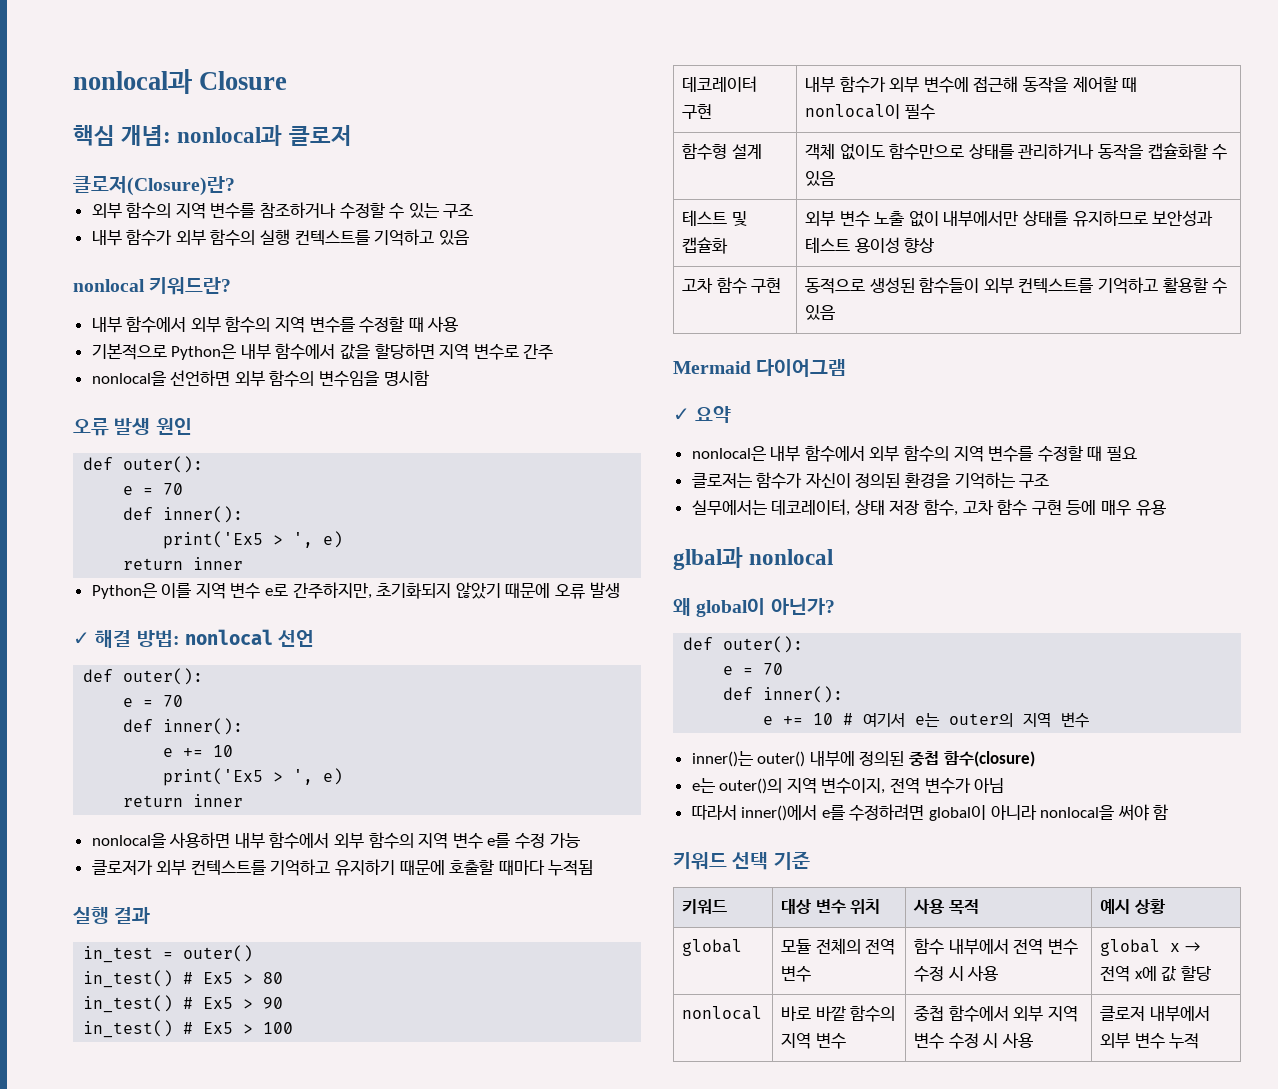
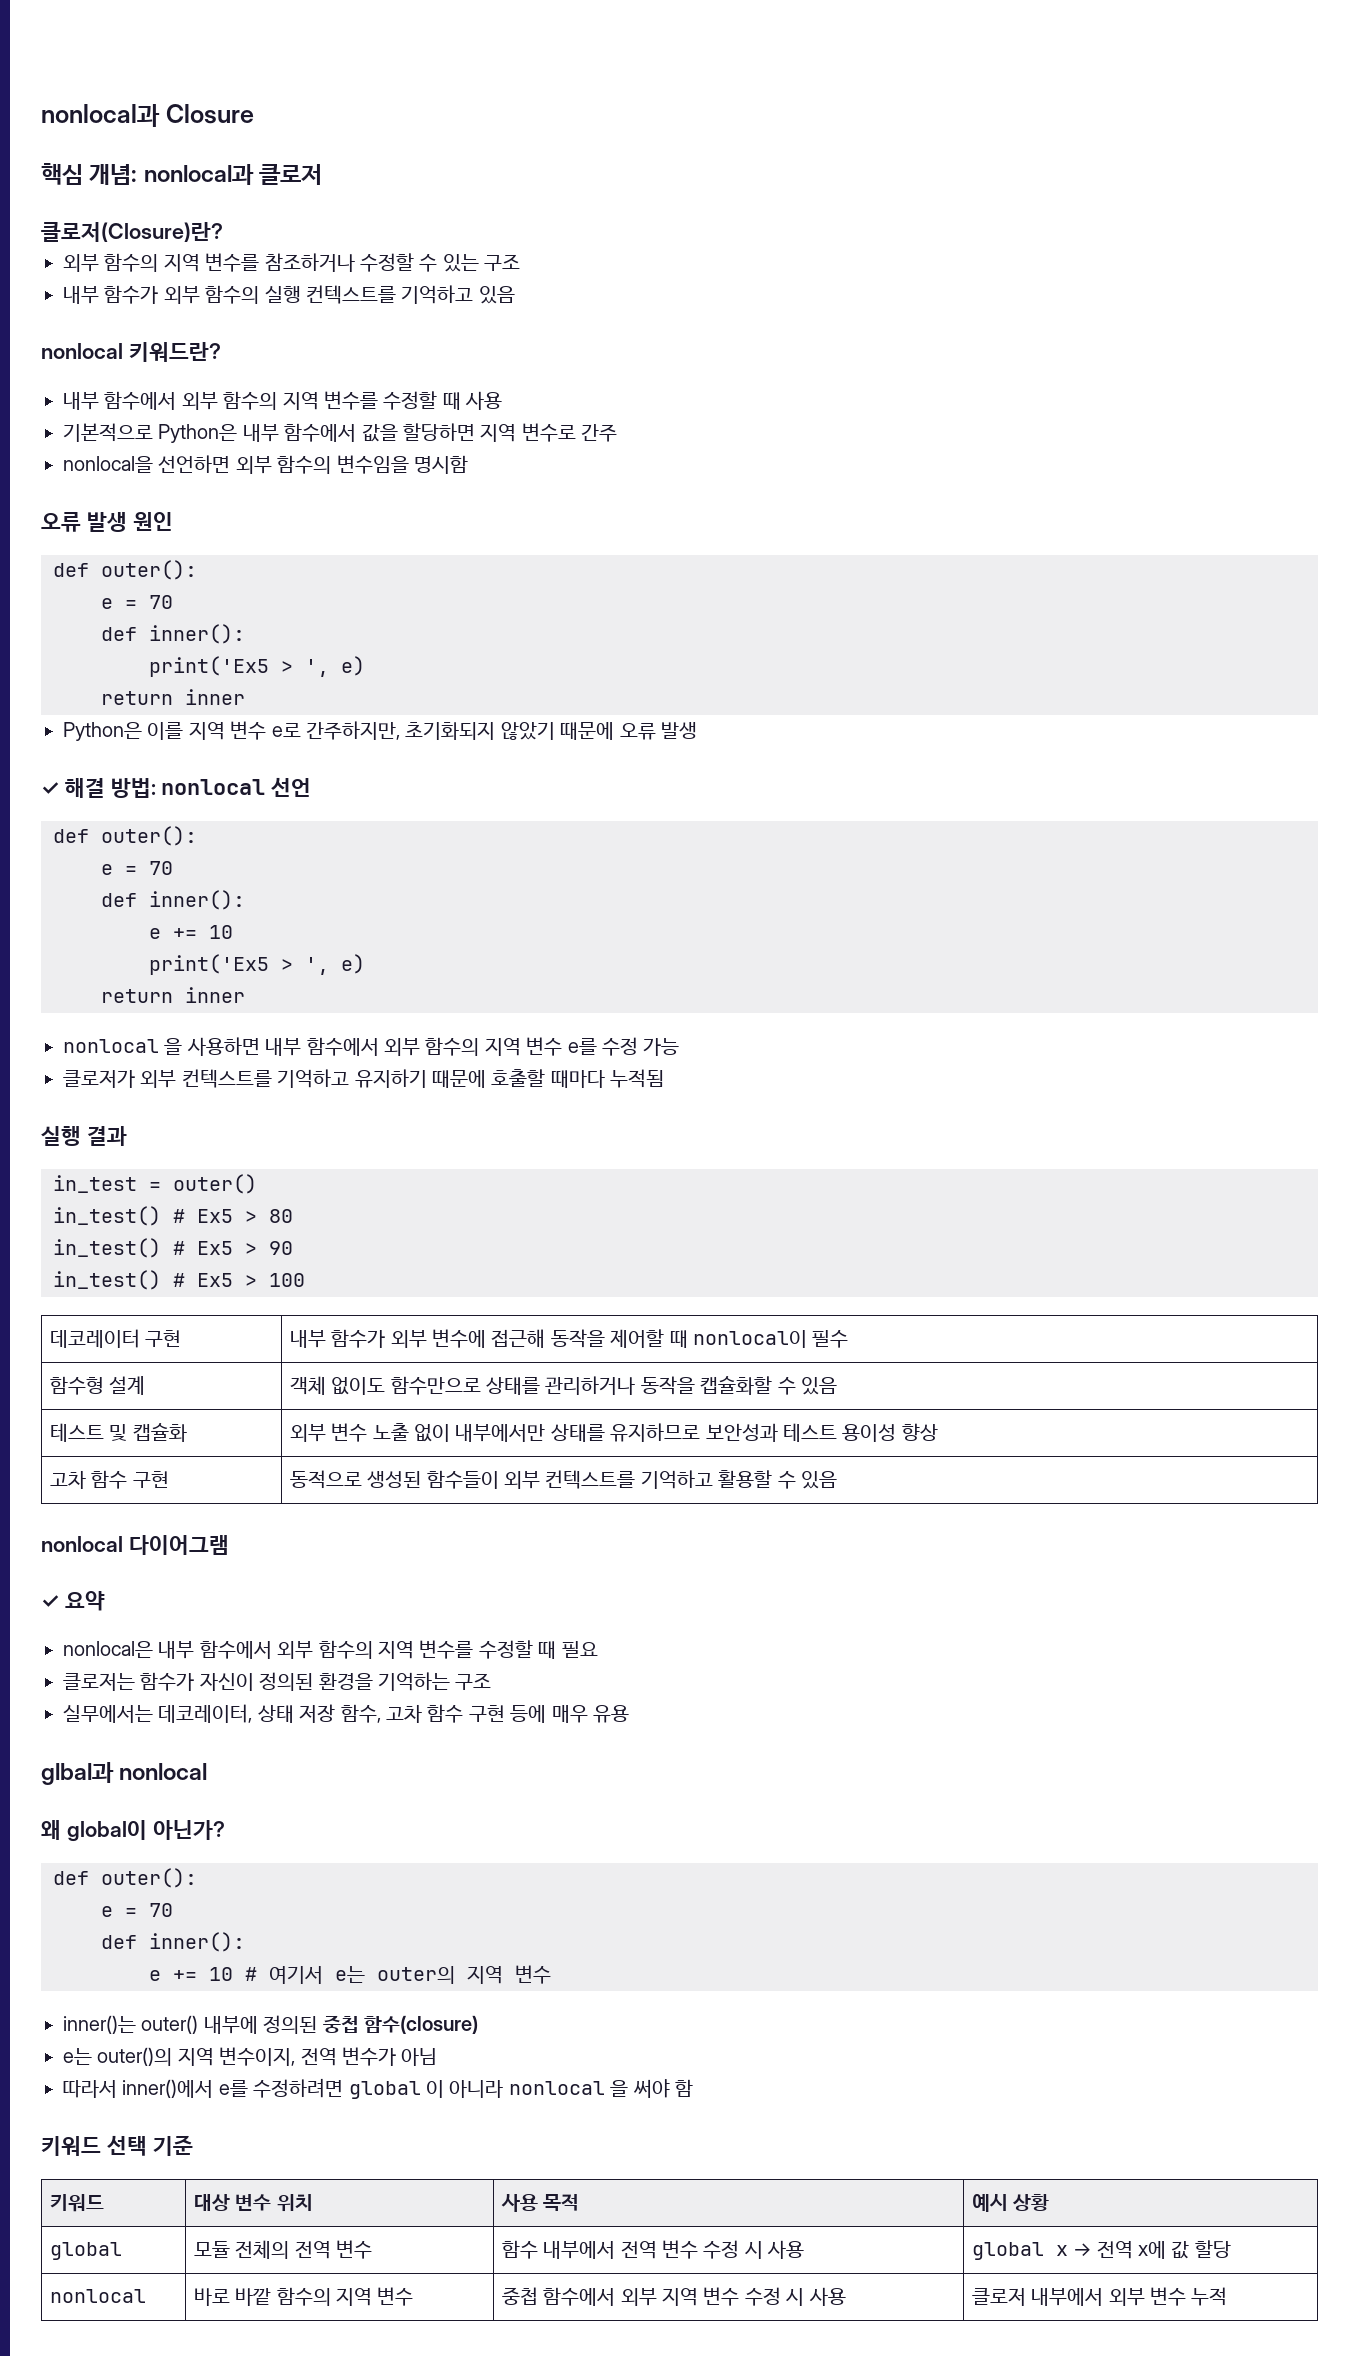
- nonlocal을 사용하면 내부 함수에서 외부 함수의 지역 변수 e를 수정 가능
+ nonlocal 을 사용하면 내부 함수에서 외부 함수의 지역 변수 e를 수정 가능
- Mermaid 다이어그램
+ nonlocal 다이어그램
- 따라서 inner()에서 e를 수정하려면 global이 아니라 nonlocal을 써야 함
+ 따라서 inner()에서 e를 수정하려면 global 이 아니라 nonlocal 을 써야 함

